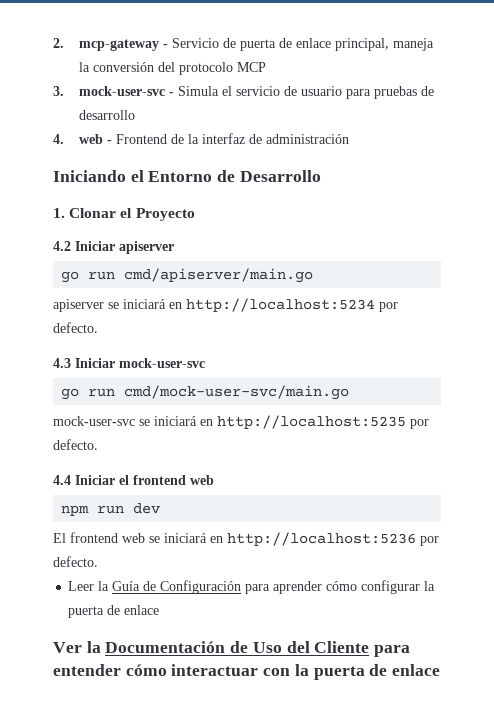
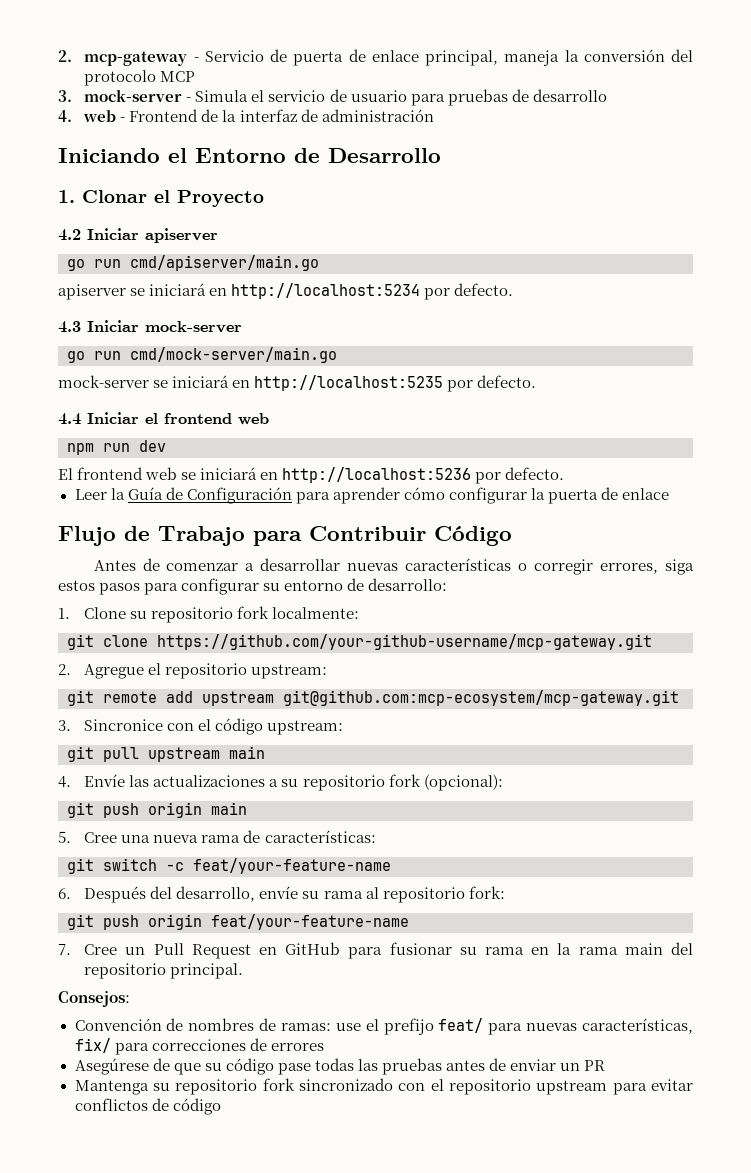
- 3. mock-user-svc - Simula el servicio de usuario para pruebas de desarrollo
+ 3. mock-server - Simula el servicio de usuario para pruebas de desarrollo
- 4.3 Iniciar mock-user-svc
- go run cmd/mock-user-svc/main.go
- mock-user-svc se iniciará en http://localhost:5235 por defecto.
+ 4.3 Iniciar mock-server
+ go run cmd/mock-server/main.go
+ mock-server se iniciará en http://localhost:5235 por defecto.
- Ver la Documentación de Uso del Cliente para entender cómo interactuar con la puerta de enlace
+ Flujo de Trabajo para Contribuir Código
+ Antes de comenzar a desarrollar nuevas características o corregir errores, siga estos pasos para configurar su entorno de desarrollo:
+ 1. Clone su repositorio fork localmente:
+ git clone https://github.com/your-github-username/mcp-gateway.git
+ 2. Agregue el repositorio upstream:
+ git remote add upstream git@github.com:mcp-ecosystem/mcp-gateway.git
+ 3. Sincronice con el código upstream:
+ git pull upstream main
+ 4. Envíe las actualizaciones a su repositorio fork (opcional):
+ git push origin main
+ 5. Cree una nueva rama de características:
+ git switch -c feat/your-feature-name
+ 6. Después del desarrollo, envíe su rama al repositorio fork:
+ git push origin feat/your-feature-name
+ 7. Cree un Pull Request en GitHub para fusionar su rama en la rama main del repositorio principal.
+ Consejos:
+ Convención de nombres de ramas: use el prefijo feat/ para nuevas características, fix/ para correcciones de errores
+ Asegúrese de que su código pase todas las pruebas antes de enviar un PR
+ Mantenga su repositorio fork sincronizado con el repositorio upstream para evitar conflictos de código

